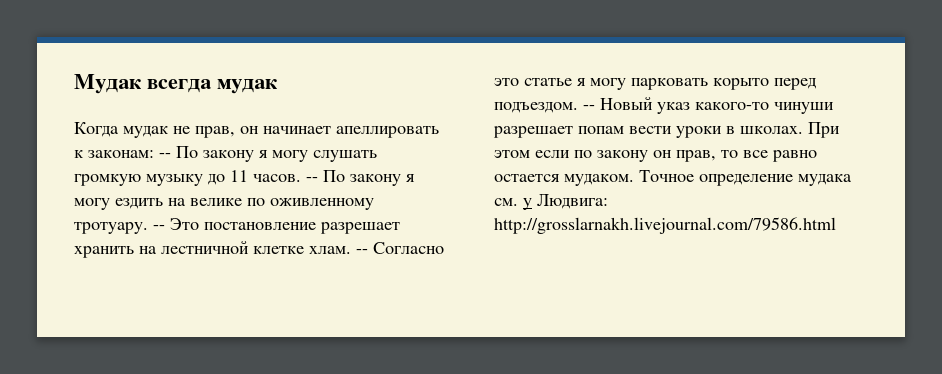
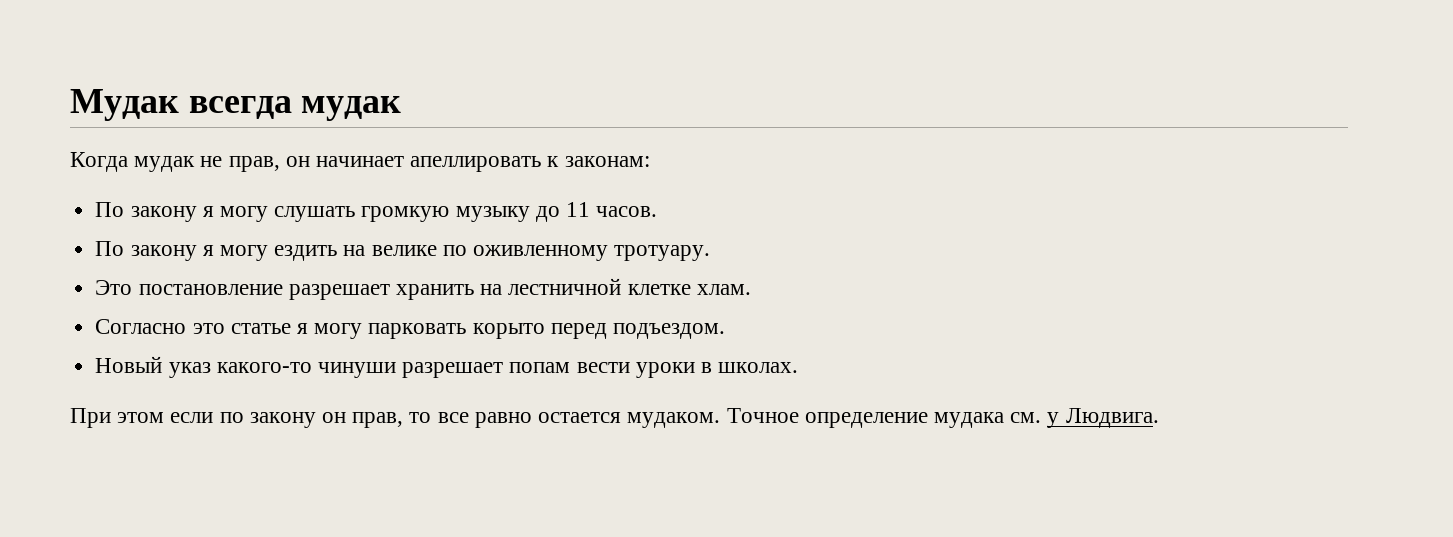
- Когда мудак не прав, он начинает апеллировать к законам: -- По закону я могу слушать громкую музыку до 11 часов. -- По закону я могу ездить на велике по оживленному тротуару. -- Это постановление разрешает хранить на лестничной клетке хлам. -- Согласно это статье я могу парковать корыто перед подъездом. -- Новый указ какого-то чинуши разрешает попам вести уроки в школах. При этом если по закону он прав, то все равно остается мудаком.
+ Когда мудак не прав, он начинает апеллировать к законам:
+ По закону я могу слушать громкую музыку до 11 часов.
+ По закону я могу ездить на велике по оживленному тротуару.
+ Это постановление разрешает хранить на лестничной клетке хлам.
+ Согласно это статье я могу парковать корыто перед подъездом.
+ Новый указ какого-то чинуши разрешает попам вести уроки в школах.
+ При этом если по закону он прав, то все равно остается мудаком.
- Точное определение мудака см. у Людвига: http://grosslarnakh.livejournal.com/79586.html
+ Точное определение мудака см. у Людвига.

